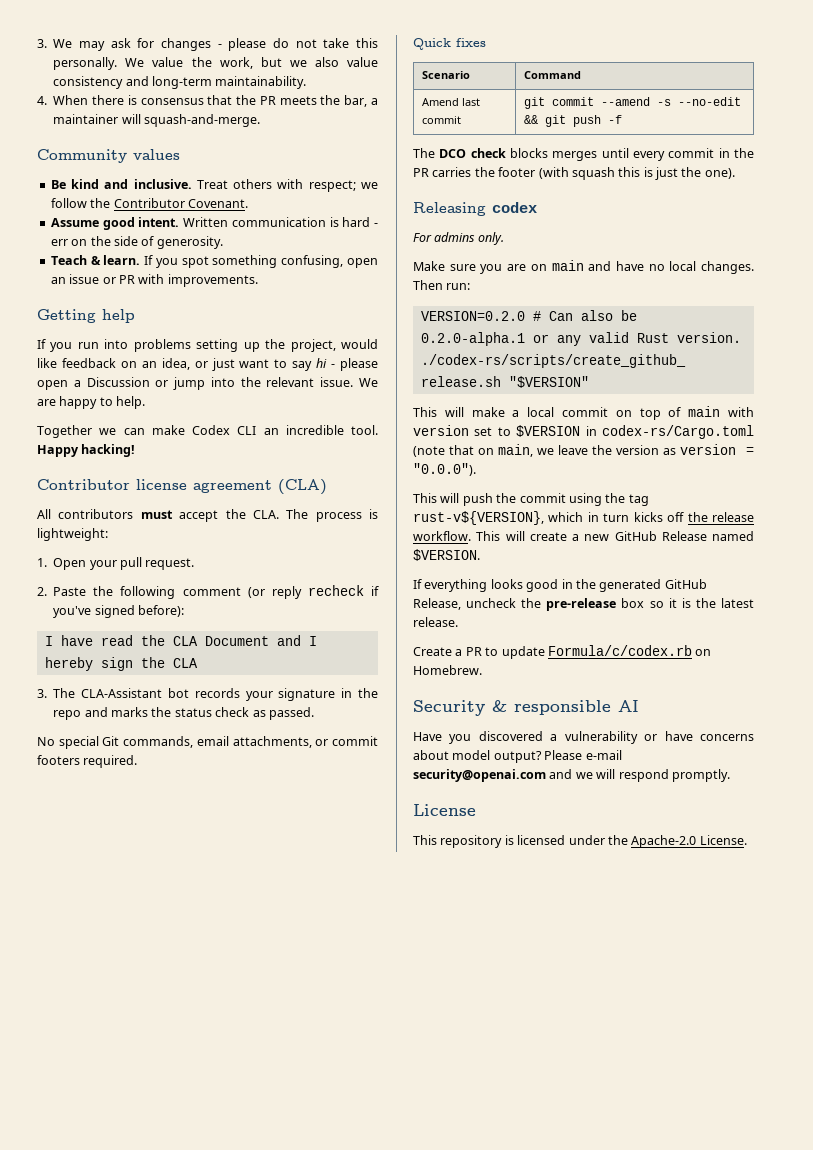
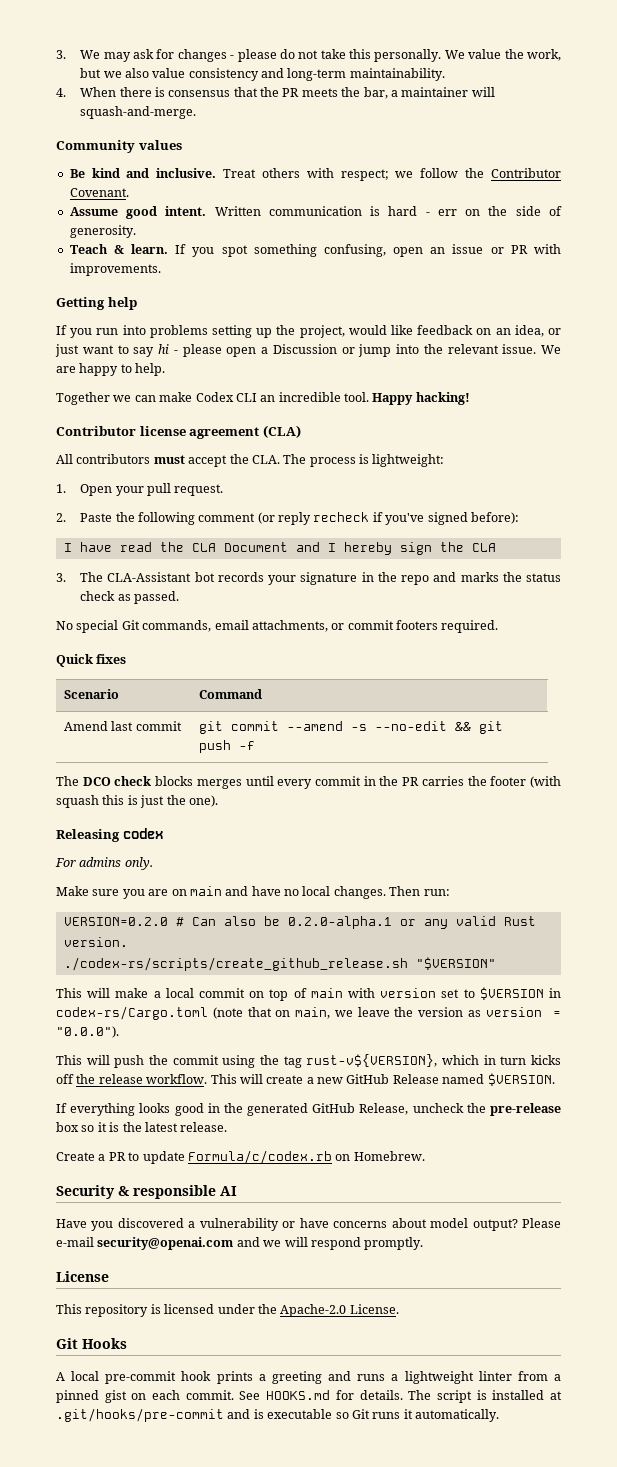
+ Git Hooks
+ A local pre-commit hook prints a greeting and runs a lightweight linter from a pinned gist on each commit. See HOOKS.md for details. The script is installed at .git/hooks/pre-commit and is executable so Git runs it automatically.

